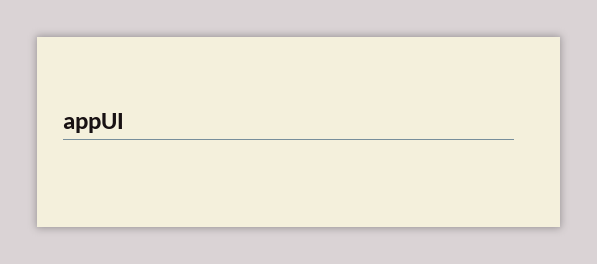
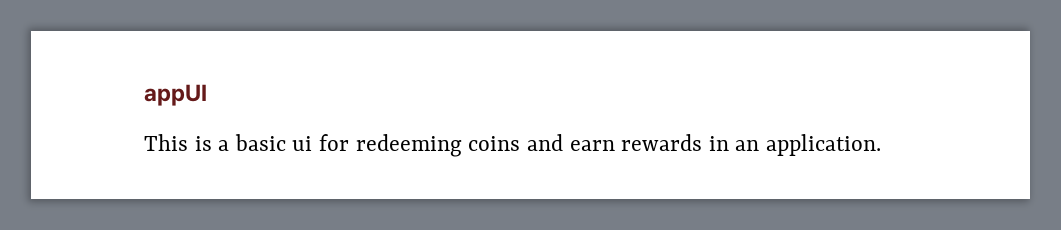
+ This is a basic ui for redeeming coins and earn rewards in an application.

